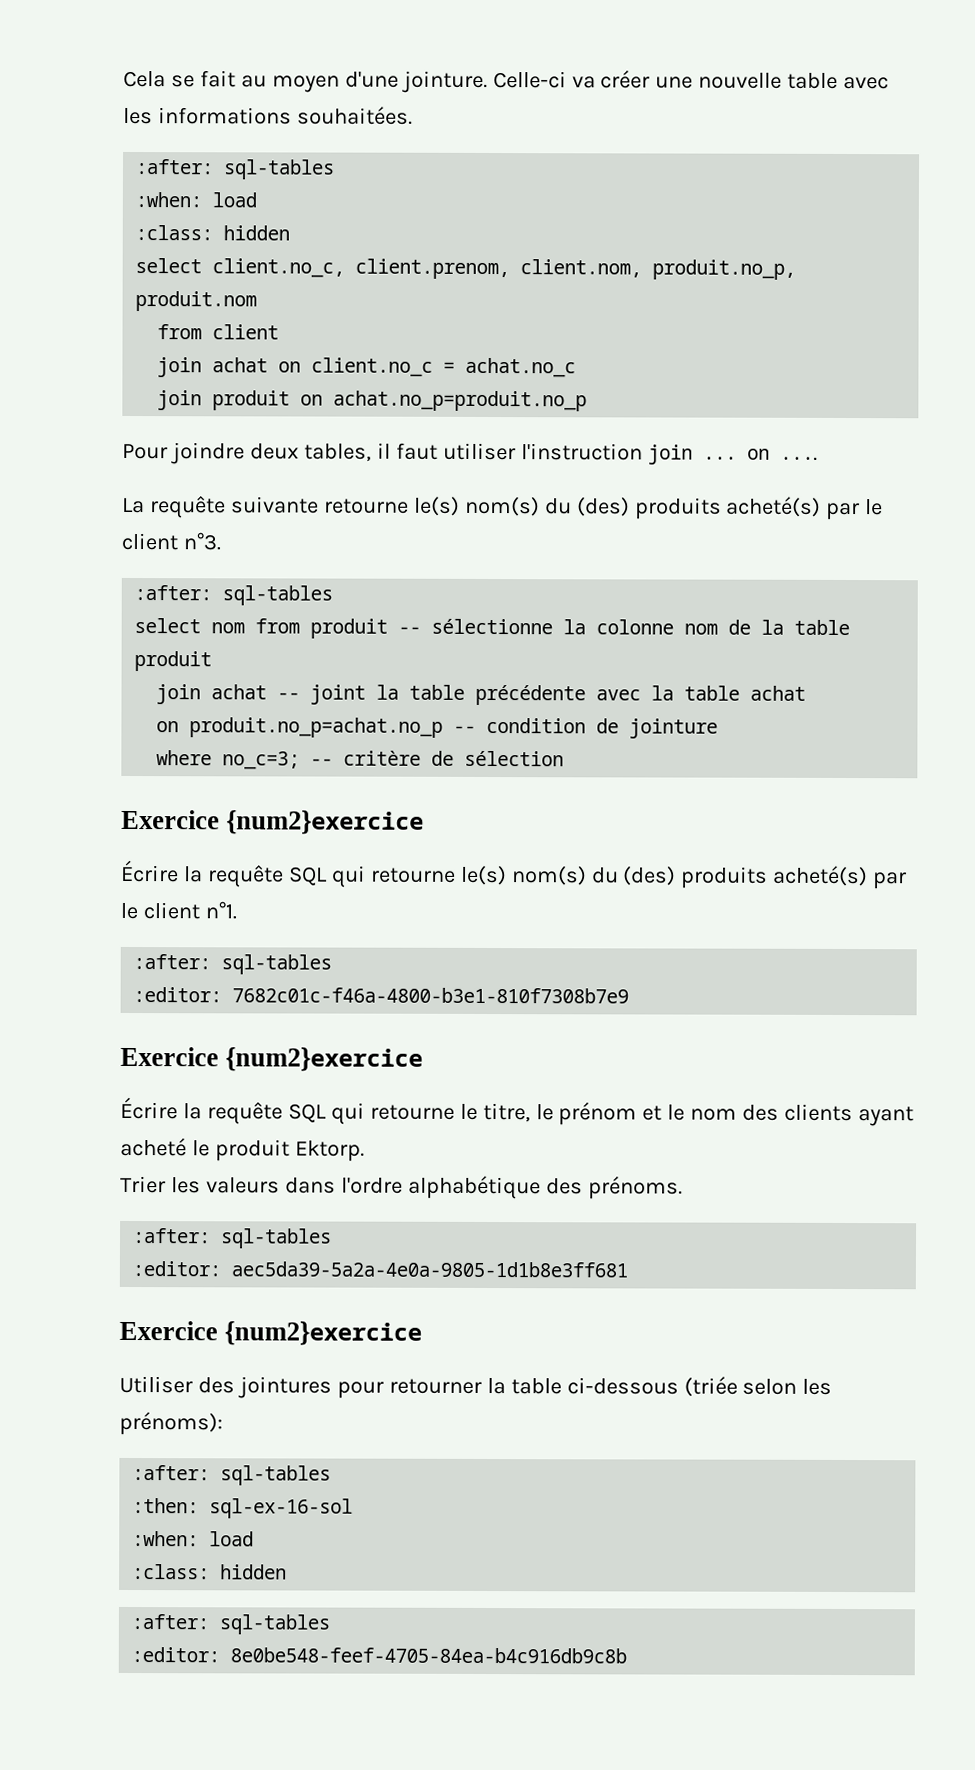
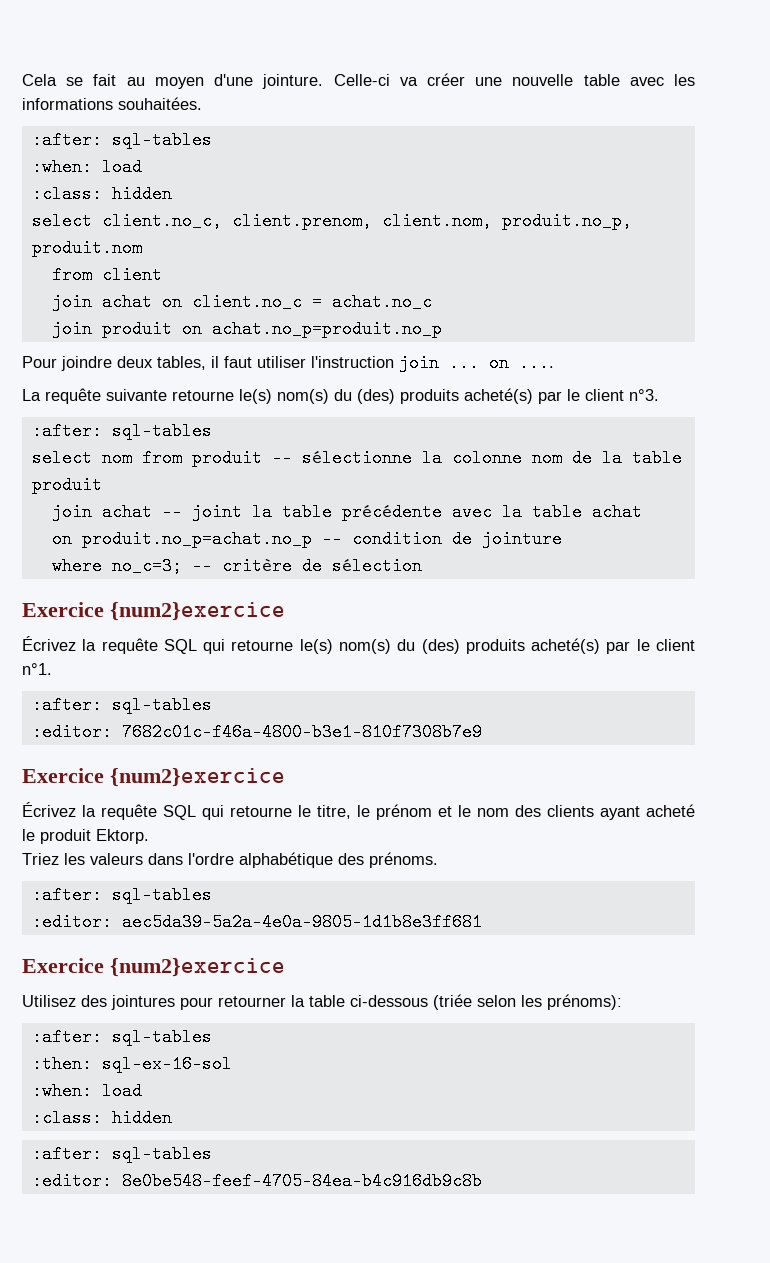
- Écrire la requête SQL qui retourne le(s) nom(s) du (des) produits acheté(s) par le client n°1.
+ Écrivez la requête SQL qui retourne le(s) nom(s) du (des) produits acheté(s) par le client n°1.
- Écrire la requête SQL qui retourne le titre, le prénom et le nom des clients ayant acheté le produit Ektorp.
+ Écrivez la requête SQL qui retourne le titre, le prénom et le nom des clients ayant acheté le produit Ektorp.
- Trier les valeurs dans l'ordre alphabétique des prénoms.
+ Triez les valeurs dans l'ordre alphabétique des prénoms.
- Utiliser des jointures pour retourner la table ci-dessous (triée selon les prénoms):
+ Utilisez des jointures pour retourner la table ci-dessous (triée selon les prénoms):

